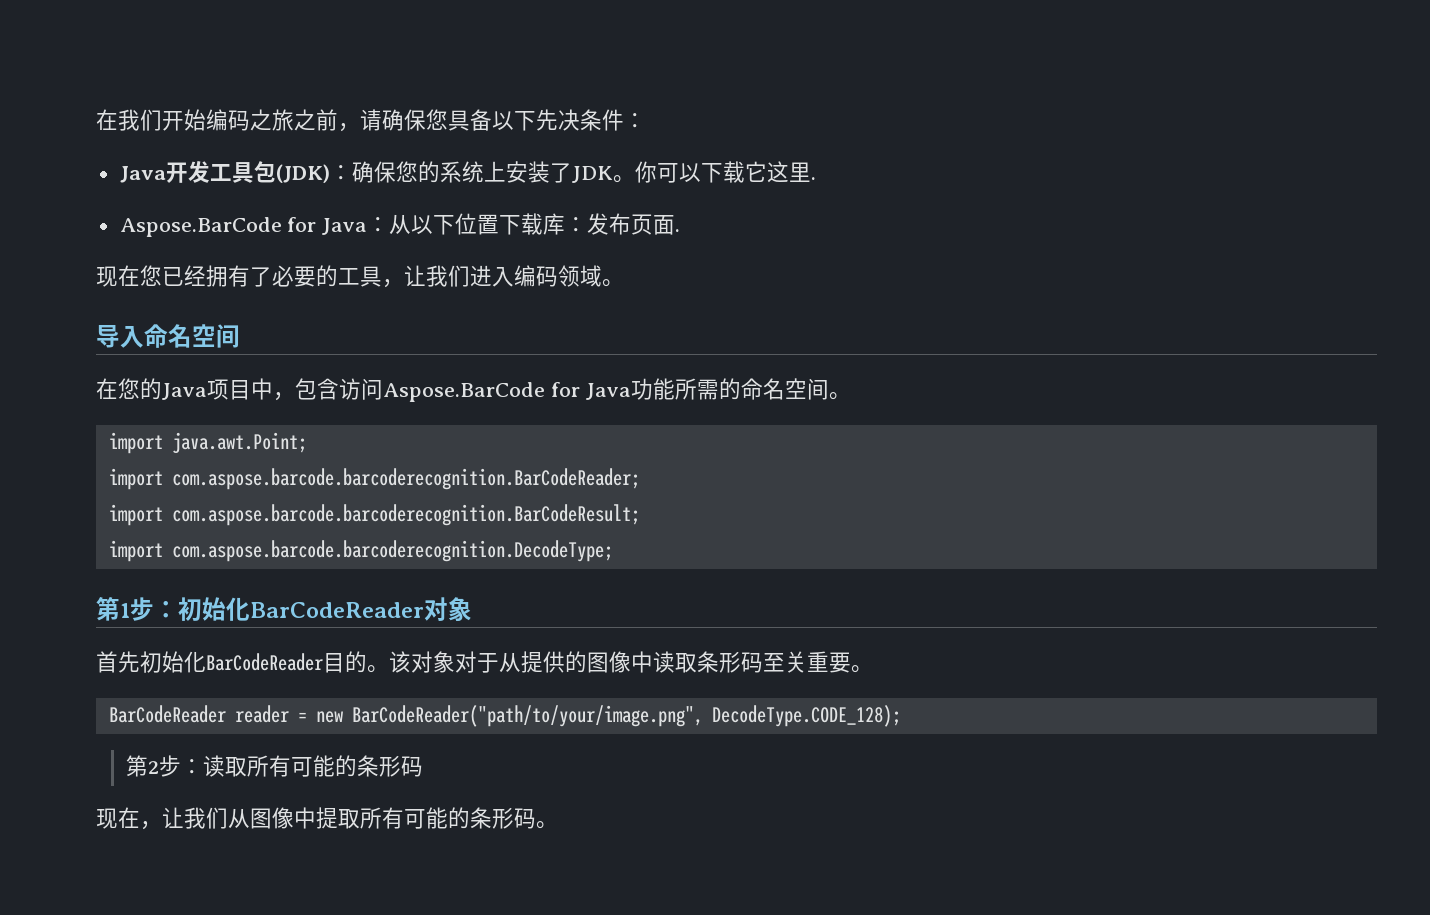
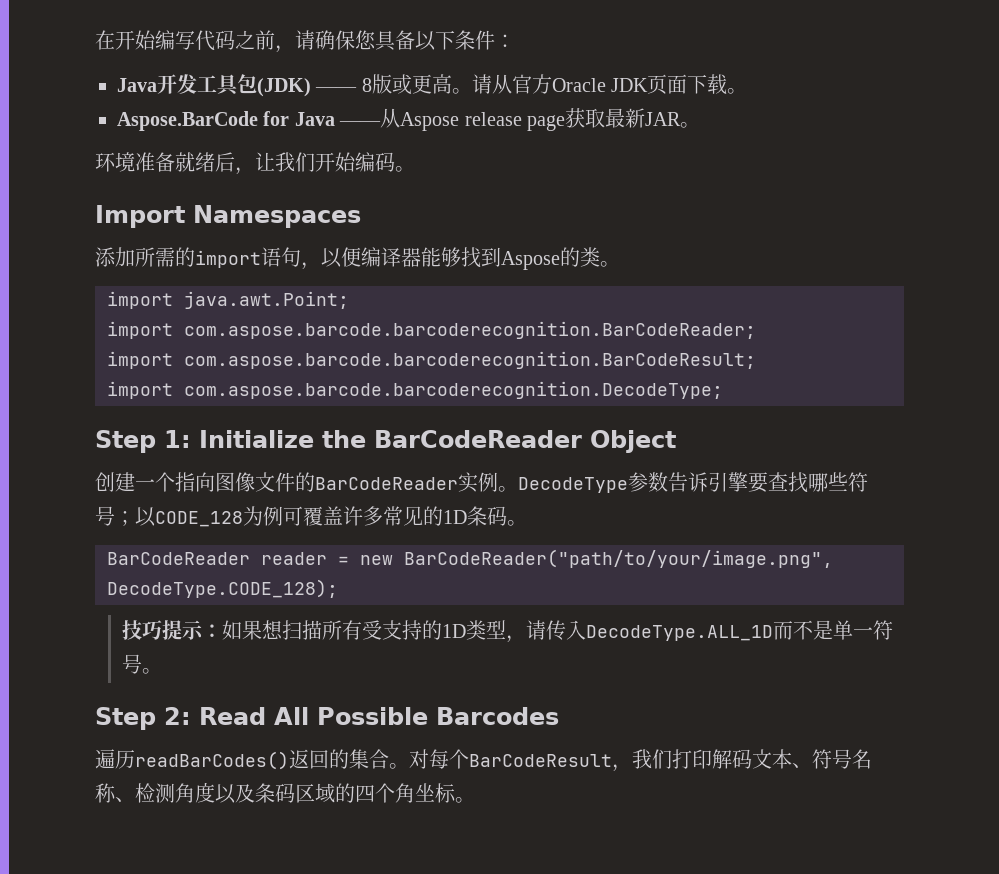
- 在我们开始编码之旅之前，请确保您具备以下先决条件：
+ 在开始编写代码之前，请确保您具备以下条件：
- Java开发工具包(JDK)：确保您的系统上安装了JDK。你可以下载它这里.
- Aspose.BarCode for Java：从以下位置下载库：发布页面.
- 现在您已经拥有了必要的工具，让我们进入编码领域。
- 导入命名空间
- 在您的Java项目中，包含访问Aspose.BarCode for Java功能所需的命名空间。
+ Java开发工具包(JDK) —— 8版或更高。请从官方Oracle JDK页面下载。
+ Aspose.BarCode for Java ——从Aspose release page获取最新JAR。
+ 环境准备就绪后，让我们开始编码。
+ Import Namespaces
+ 添加所需的import语句，以便编译器能够找到Aspose的类。
- 第1步：初始化BarCodeReader对象
- 首先初始化BarCodeReader目的。该对象对于从提供的图像中读取条形码至关重要。
+ Step 1: Initialize the BarCodeReader Object
+ 创建一个指向图像文件的BarCodeReader实例。DecodeType参数告诉引擎要查找哪些符号；以CODE_128为例可覆盖许多常见的1D条码。
- 第2步：读取所有可能的条形码
- 现在，让我们从图像中提取所有可能的条形码。
+ 技巧提示：如果想扫描所有受支持的1D类型，请传入DecodeType.ALL_1D而不是单一符号。
+ Step 2: Read All Possible Barcodes
+ 遍历readBarCodes()返回的集合。对每个BarCodeResult，我们打印解码文本、符号名称、检测角度以及条码区域的四个角坐标。

